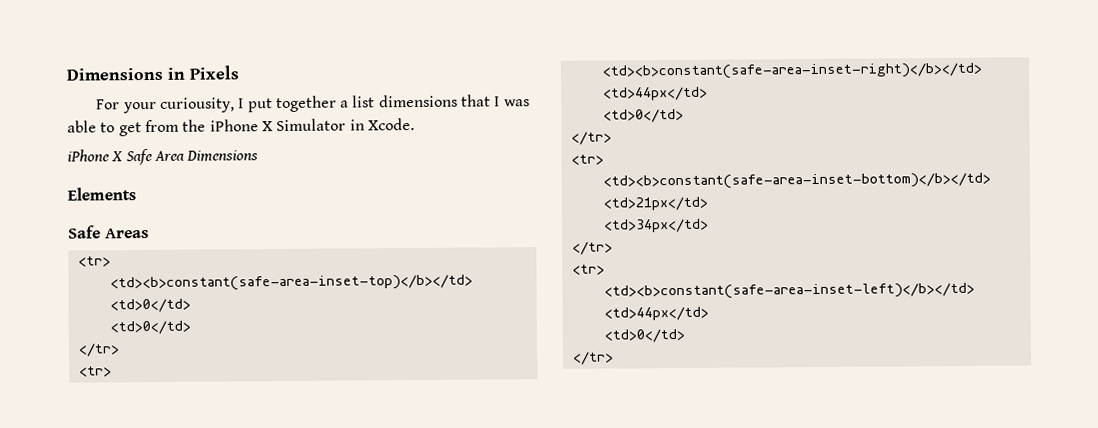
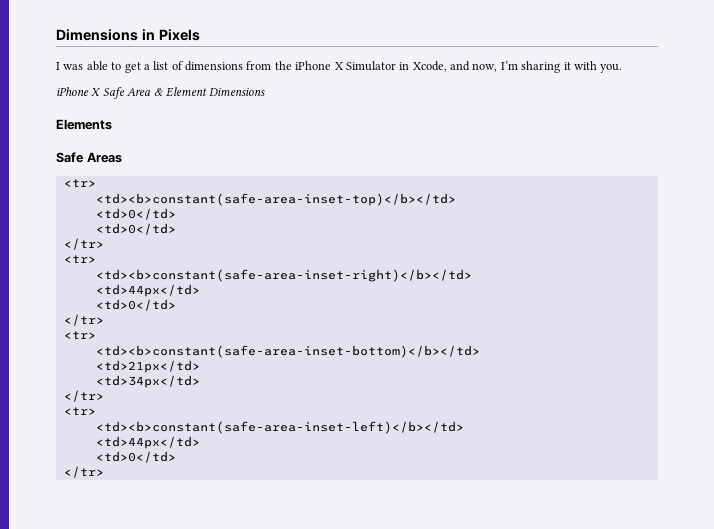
- For your curiousity, I put together a list dimensions that I was able to get from the iPhone X Simulator in Xcode.
+ I was able to get a list of dimensions from the iPhone X Simulator in Xcode, and now, I’m sharing it with you.
- iPhone X Safe Area Dimensions
+ iPhone X Safe Area & Element Dimensions

